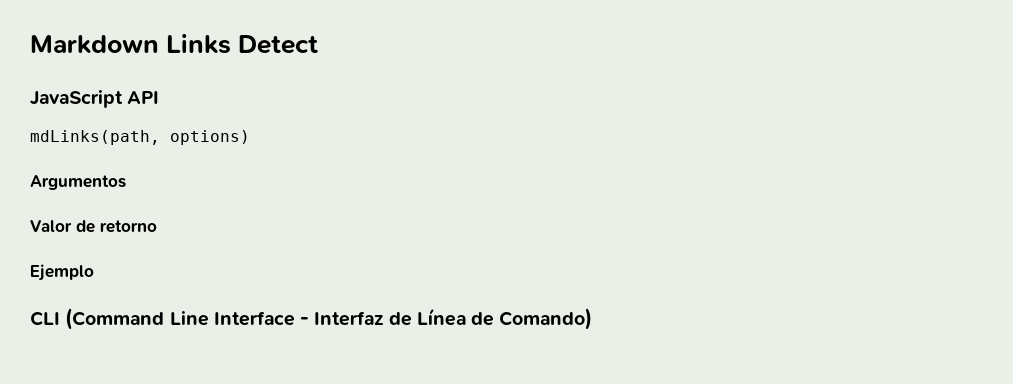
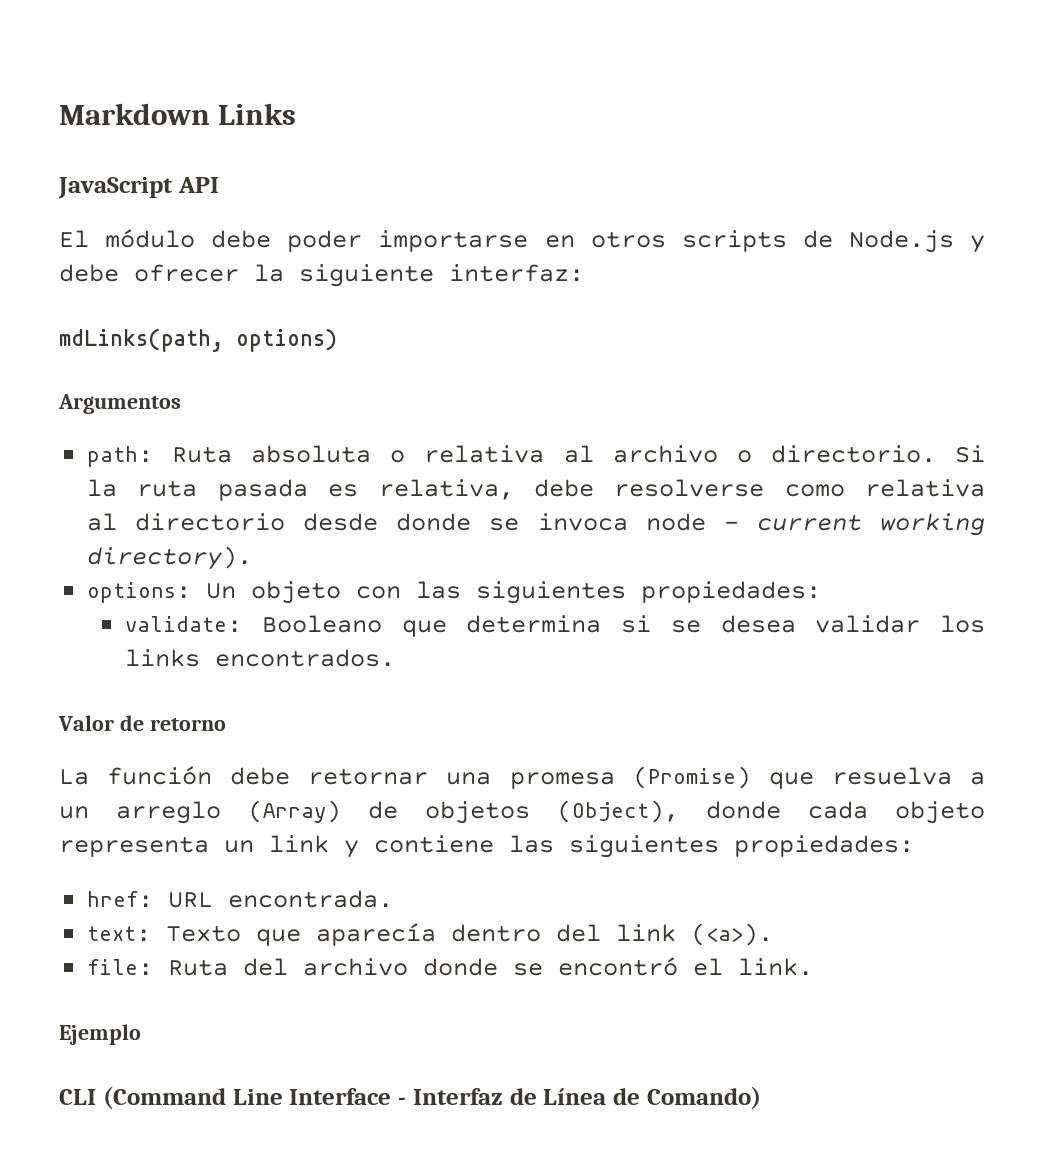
- Markdown Links Detect
+ Markdown Links
+ El módulo debe poder importarse en otros scripts de Node.js y debe ofrecer la siguiente interfaz:
  mdLinks(path, options)
  Argumentos
+ path: Ruta absoluta o relativa al archivo o directorio. Si la ruta pasada es relativa, debe resolverse como relativa al directorio desde donde se invoca node - current working directory).
+ options: Un objeto con las siguientes propiedades:
+ validate: Booleano que determina si se desea validar los links encontrados.
  Valor de retorno
+ La función debe retornar una promesa (Promise) que resuelva a un arreglo (Array) de objetos (Object), donde cada objeto representa un link y contiene las siguientes propiedades:
+ href: URL encontrada.
+ text: Texto que aparecía dentro del link (<a>).
+ file: Ruta del archivo donde se encontró el link.

